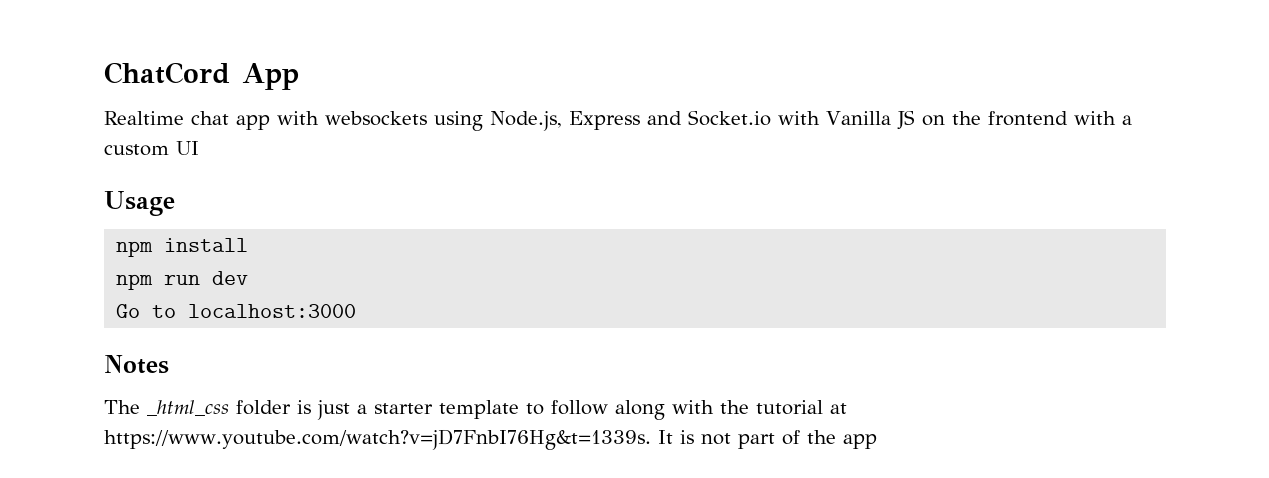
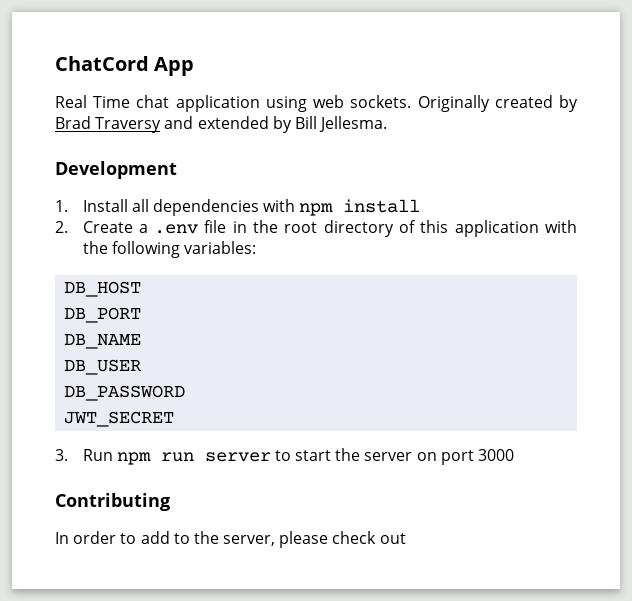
- Realtime chat app with websockets using Node.js, Express and Socket.io with Vanilla JS on the frontend with a custom UI
- Usage
- npm install
- npm run dev
- Go to localhost:3000
- Notes
- The _html_css folder is just a starter template to follow along with the tutorial at https://www.youtube.com/watch?v=jD7FnbI76Hg&t=1339s. It is not part of the app
+ Real Time chat application using web sockets. Originally created by Brad Traversy and extended by Bill Jellesma.
+ Development
+ 1. Install all dependencies with npm install
+ 2. Create a .env file in the root directory of this application with the following variables:
+ DB_HOST
+ DB_PORT
+ DB_NAME
+ DB_USER
+ DB_PASSWORD
+ JWT_SECRET
+ 3. Run npm run server to start the server on port 3000
+ Contributing
+ In order to add to the server, please check out

